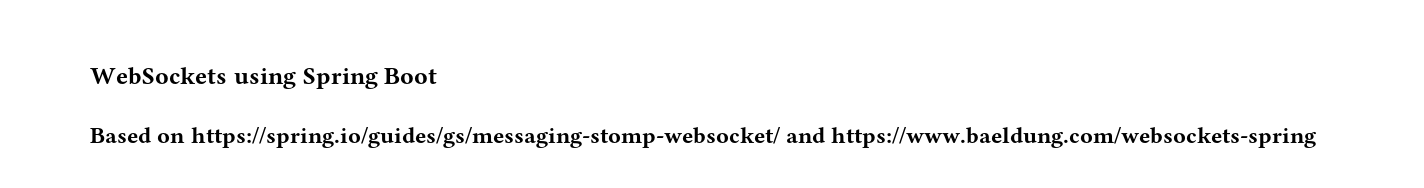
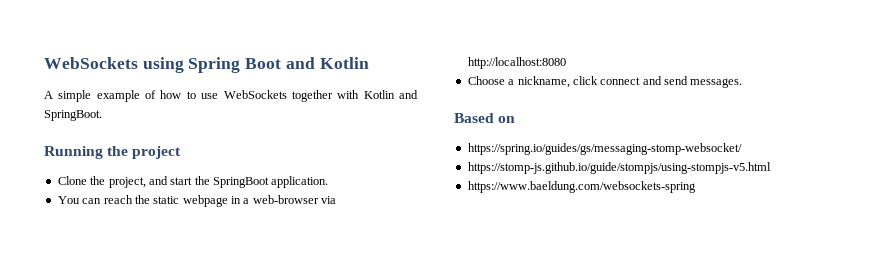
- WebSockets using Spring Boot
+ WebSockets using Spring Boot and Kotlin
+ A simple example of how to use WebSockets together with Kotlin and SpringBoot.
+ Running the project
+ Clone the project, and start the SpringBoot application.
+ You can reach the static webpage in a web-browser via http://localhost:8080
+ Choose a nickname, click connect and send messages.
- Based on https://spring.io/guides/gs/messaging-stomp-websocket/ and https://www.baeldung.com/websockets-spring
+ Based on
+ https://spring.io/guides/gs/messaging-stomp-websocket/
+ https://stomp-js.github.io/guide/stompjs/using-stompjs-v5.html
+ https://www.baeldung.com/websockets-spring

